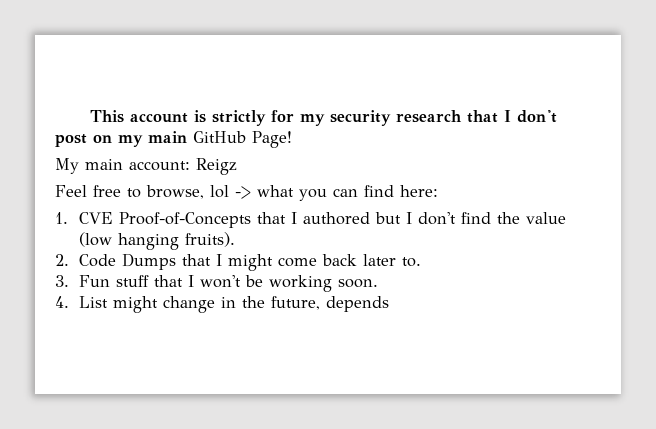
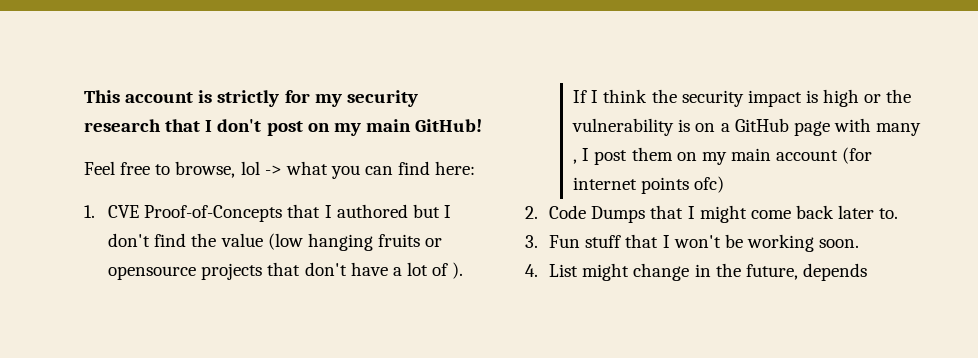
- This account is strictly for my security research that I don't post on my main GitHub Page!
- My main account: Reigz
+ This account is strictly for my security research that I don't post on my main GitHub!
- 1. CVE Proof-of-Concepts that I authored but I don't find the value (low hanging fruits).
+ 1. CVE Proof-of-Concepts that I authored but I don't find the value (low hanging fruits or opensource projects that don't have a lot of ).
+ If I think the security impact is high or the vulnerability is on a GitHub page with many , I post them on my main account (for internet points ofc)

